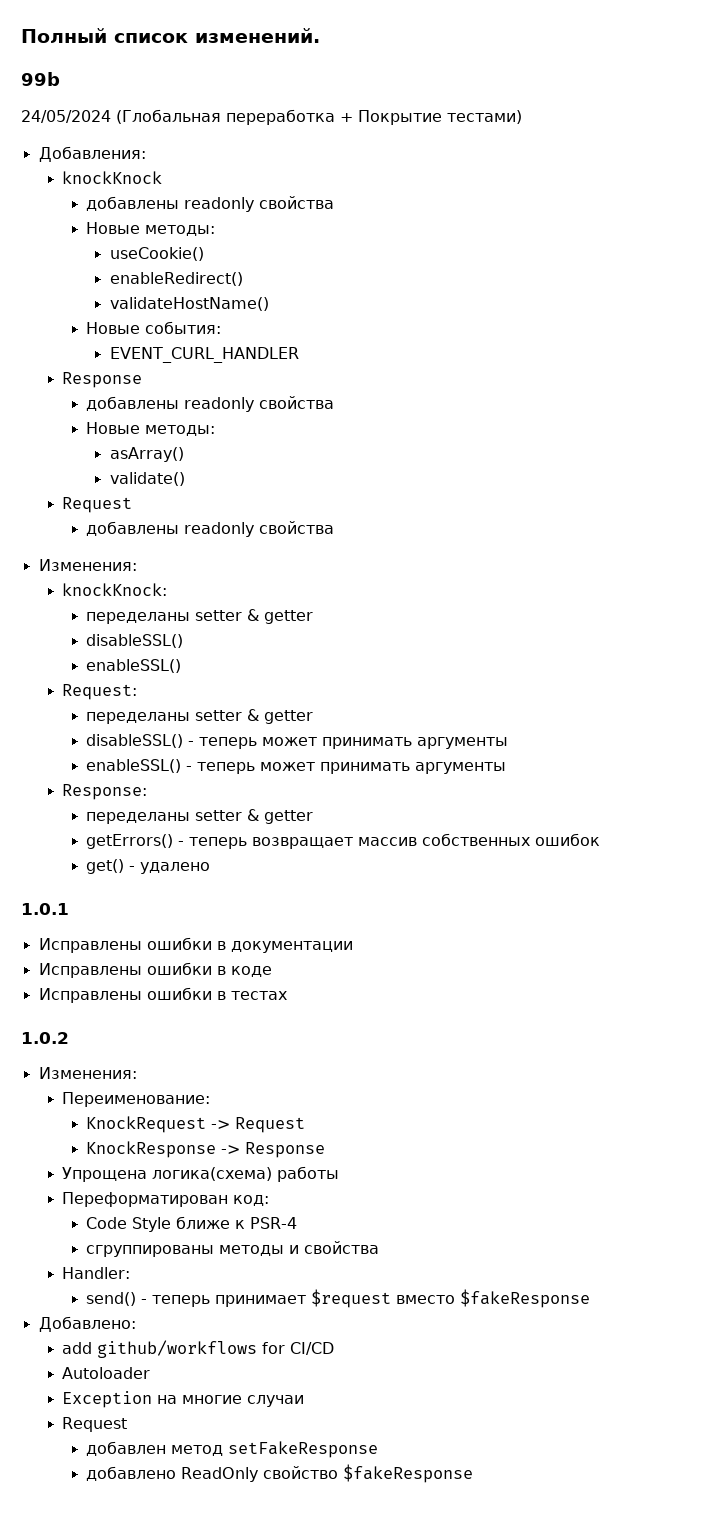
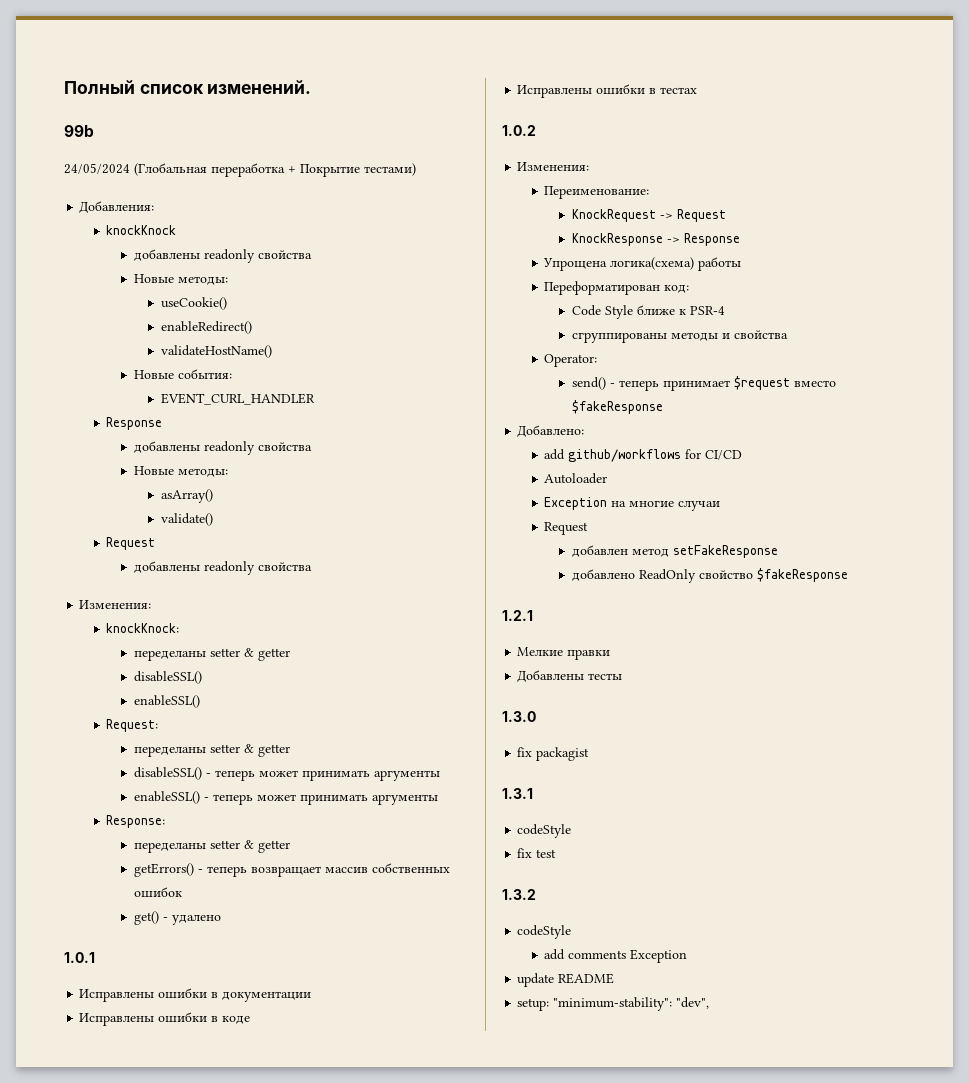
- Handler:
+ Operator:
+ 1.2.1
+ Мелкие правки
+ Добавлены тесты
+ 1.3.0
+ fix packagist
+ 1.3.1
+ codeStyle
+ fix test
+ 1.3.2
+ codeStyle
+ add comments Exception
+ update README
+ setup: "minimum-stability": "dev",

